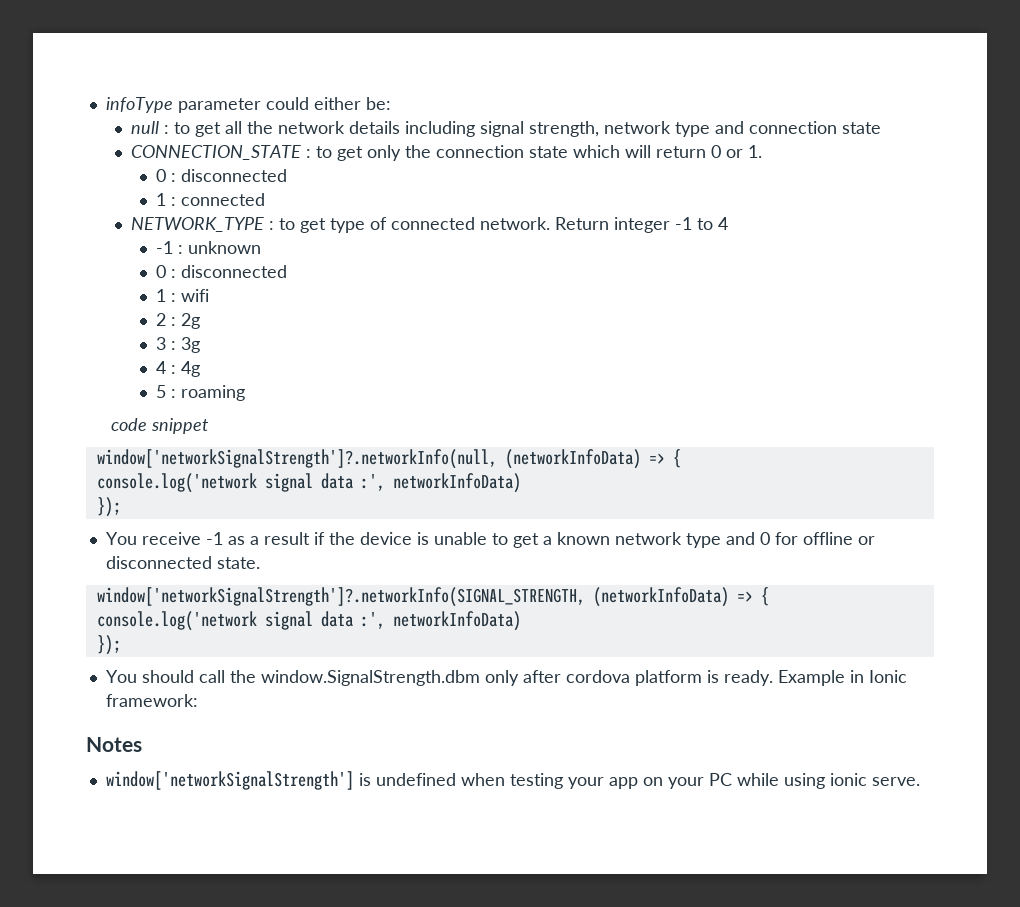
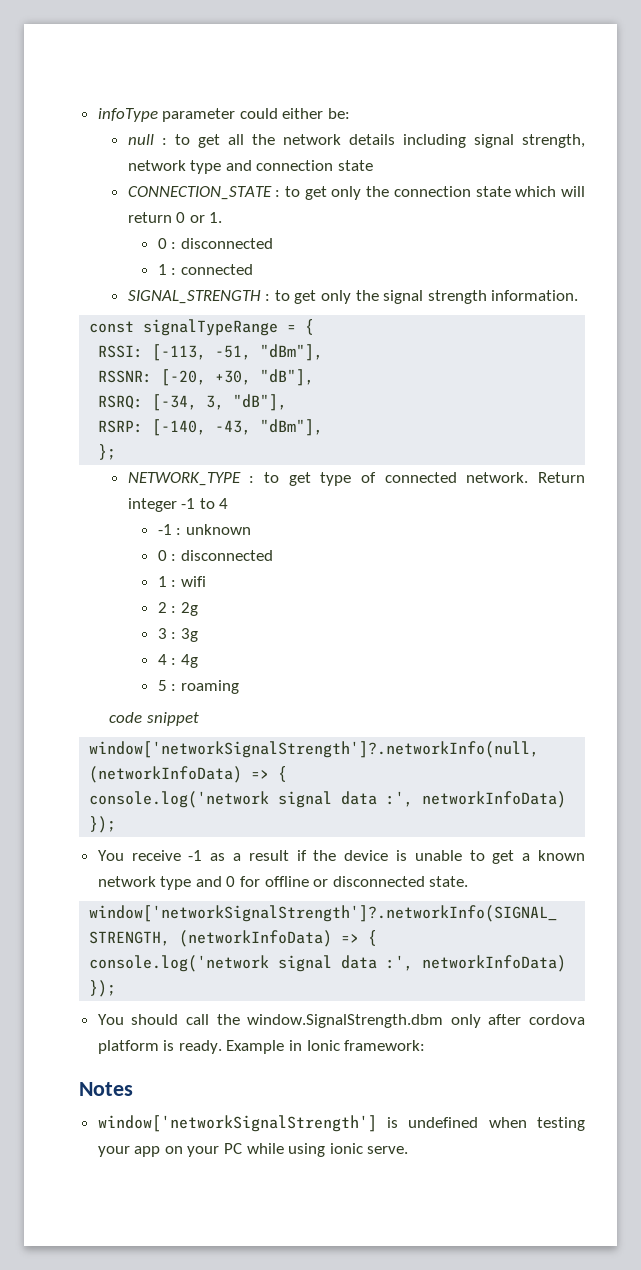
+ SIGNAL_STRENGTH : to get only the signal strength information.
+ const signalTypeRange = {
+ RSSI: [-113, -51, "dBm"],
+ RSSNR: [-20, +30, "dB"],
+ RSRQ: [-34, 3, "dB"],
+ RSRP: [-140, -43, "dBm"],
+ };

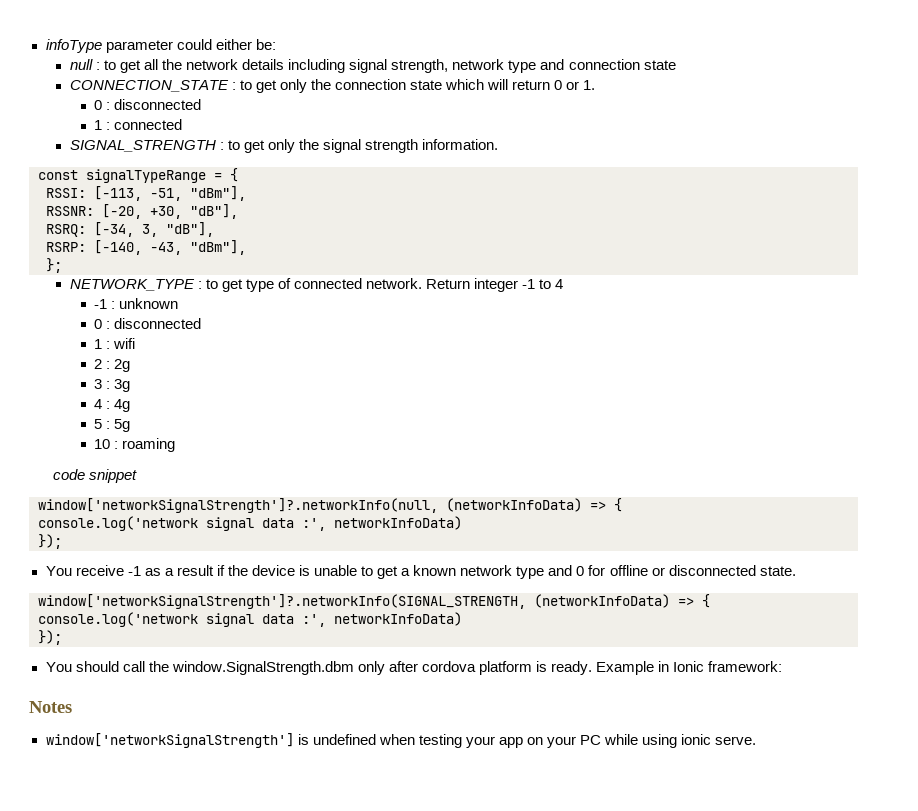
- 5 : roaming
+ 5 : 5g
+ 10 : roaming

